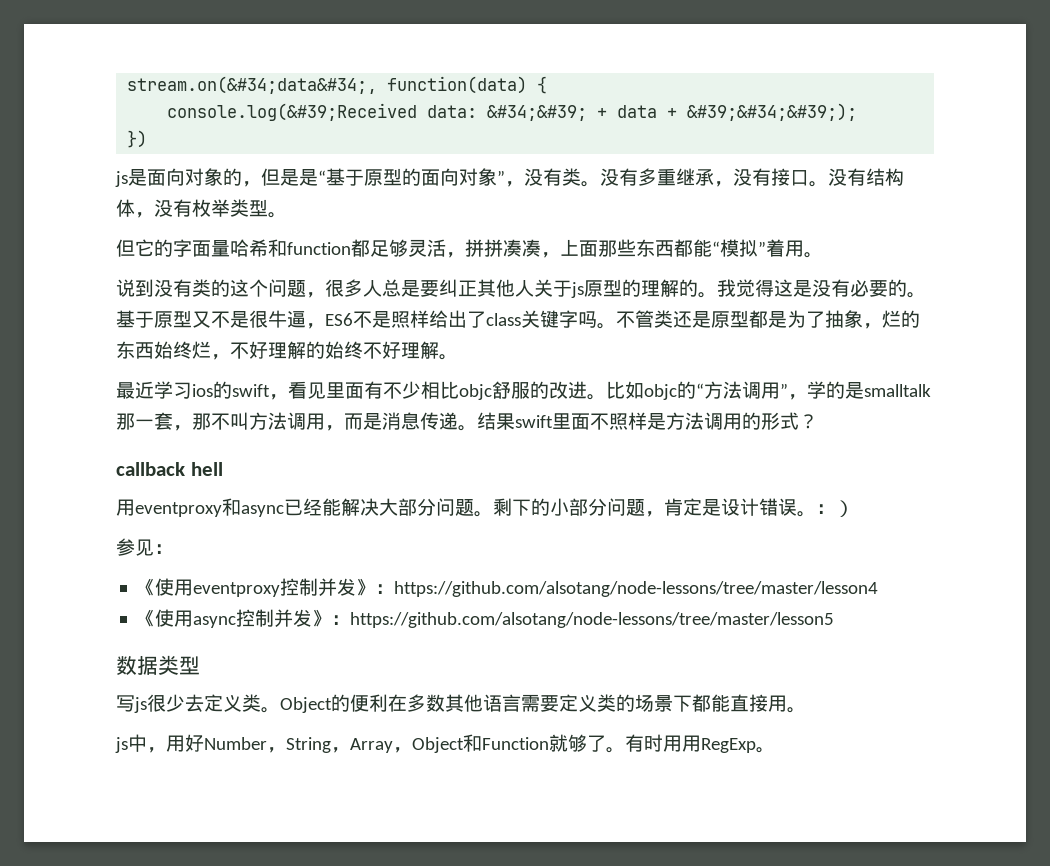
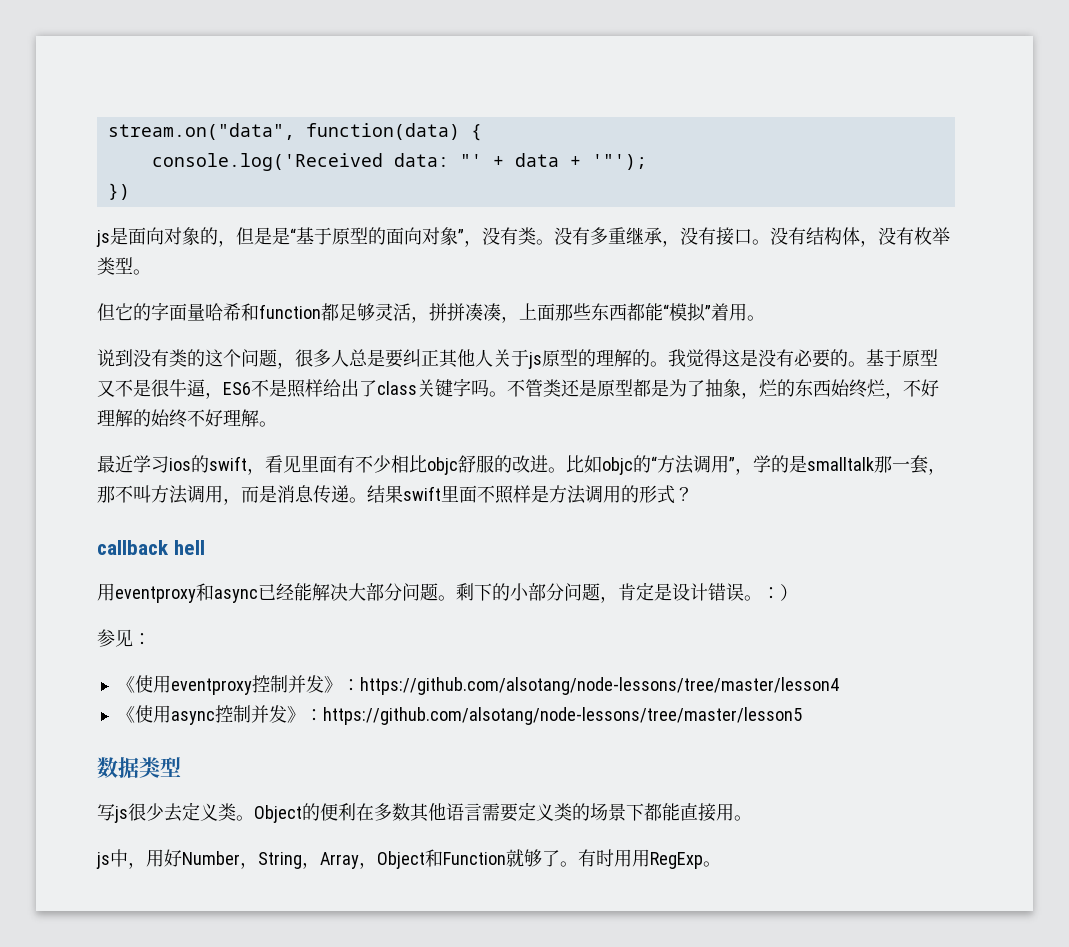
- stream.on(&#34;data&#34;, function(data) {
+ stream.on("data", function(data) {
- console.log(&#39;Received data: &#34;&#39; + data + &#39;&#34;&#39;);
+ console.log('Received data: "' + data + '"');

